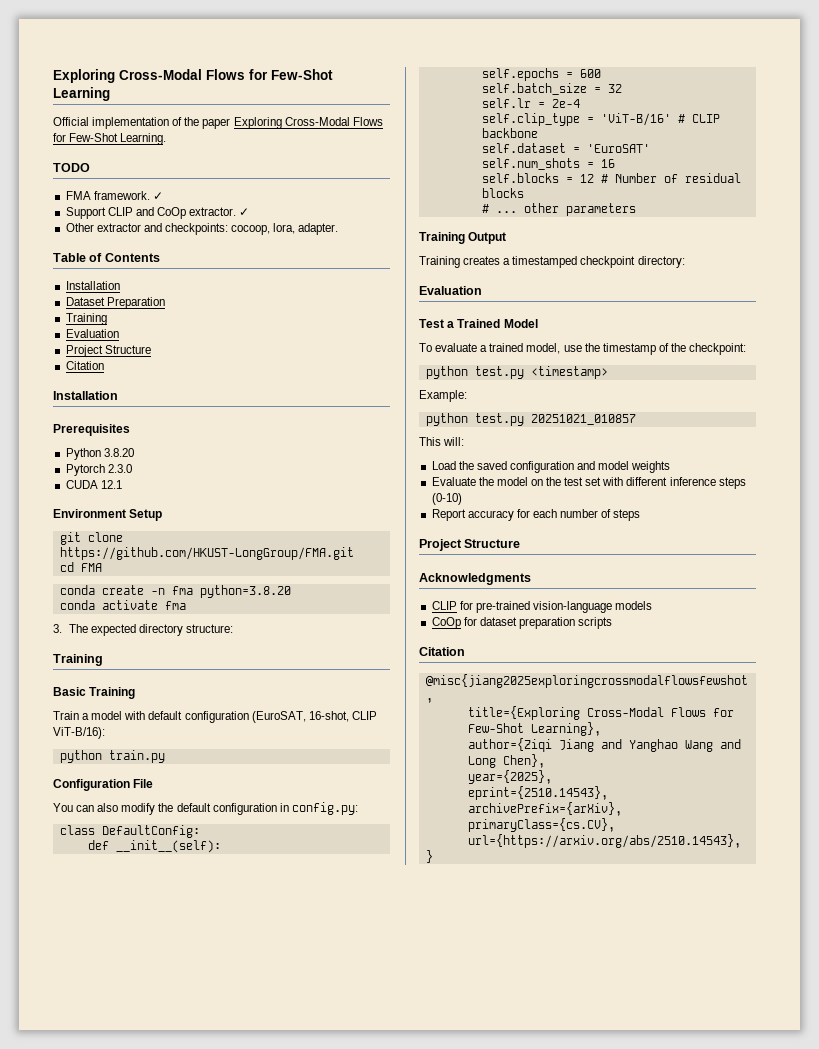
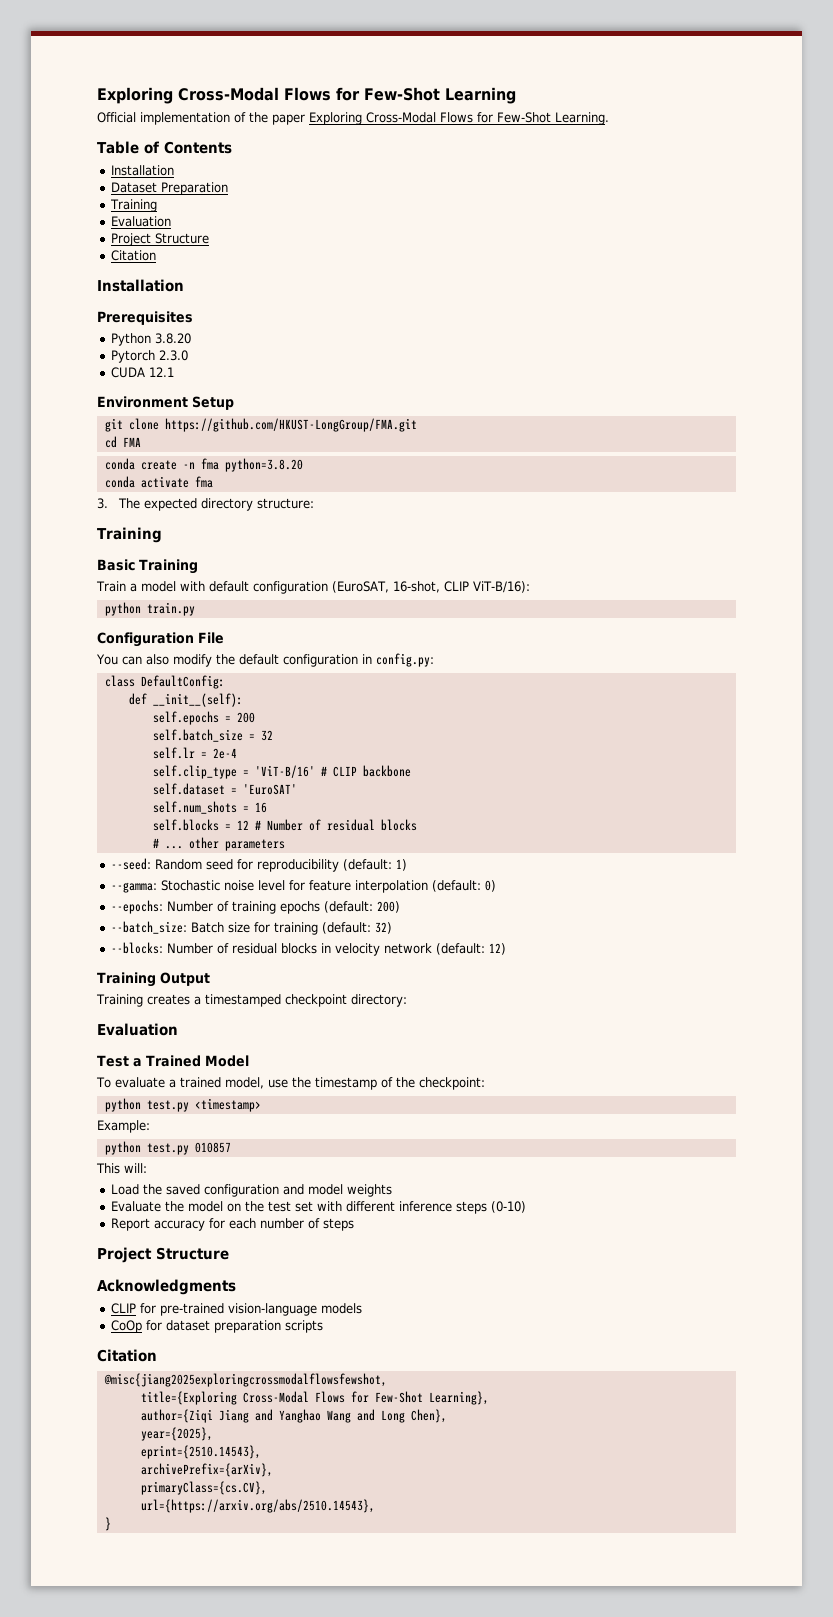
- TODO
- FMA framework. ✓
- Support CLIP and CoOp extractor. ✓
- Other extractor and checkpoints: cocoop, lora, adapter.
- self.epochs = 600
+ self.epochs = 200
+ --seed: Random seed for reproducibility (default: 1)
+ --gamma: Stochastic noise level for feature interpolation (default: 0)
+ --epochs: Number of training epochs (default: 200)
+ --batch_size: Batch size for training (default: 32)
+ --blocks: Number of residual blocks in velocity network (default: 12)
- python test.py 20251021_010857
+ python test.py 010857

